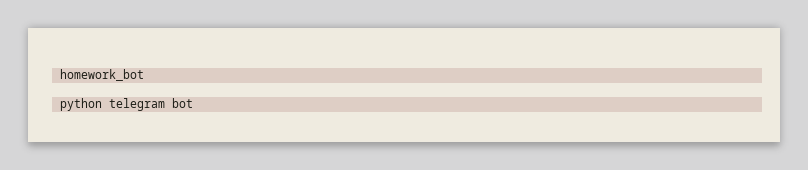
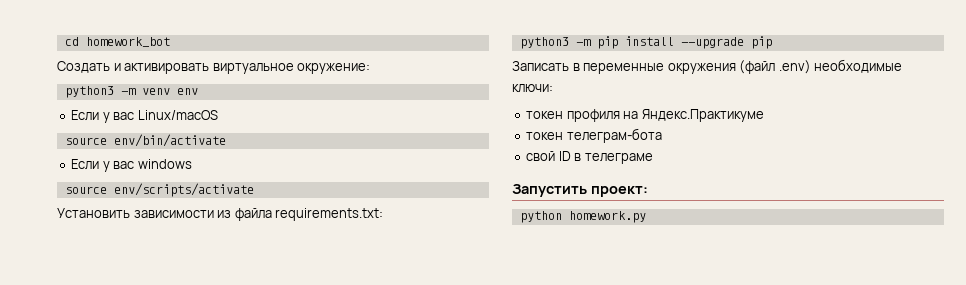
- homework_bot
+ cd homework_bot
+ Cоздать и активировать виртуальное окружение:
+ python3 -m venv env
+ Если у вас Linux/macOS
+ source env/bin/activate
+ Если у вас windows
+ source env/scripts/activate
+ Установить зависимости из файла requirements.txt:
+ python3 -m pip install --upgrade pip
+ Записать в переменные окружения (файл .env) необходимые ключи:
+ токен профиля на Яндекс.Практикуме
+ токен телеграм-бота
+ свой ID в телеграме
+ Запустить проект:
- python telegram bot
+ python homework.py

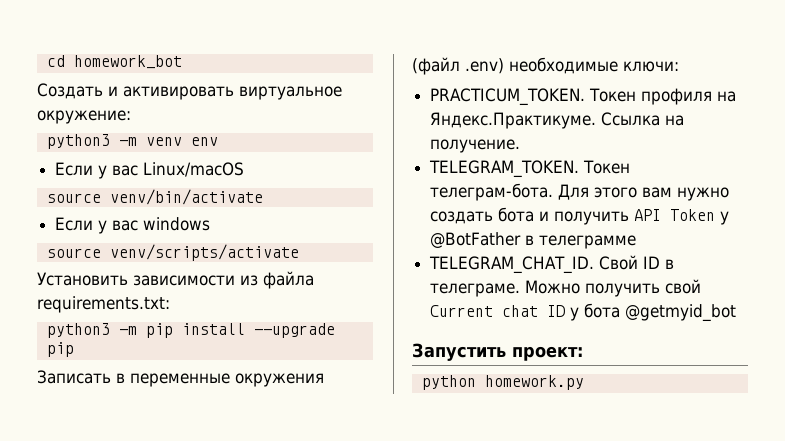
- source env/bin/activate
+ source venv/bin/activate
- source env/scripts/activate
+ source venv/scripts/activate
- токен профиля на Яндекс.Практикуме
- токен телеграм-бота
- свой ID в телеграме
+ PRACTICUM_TOKEN. Токен профиля на Яндекс.Практикуме. Ссылка на получение.
+ TELEGRAM_TOKEN. Токен телеграм-бота. Для этого вам нужно создать бота и получить API Token у @BotFather в телеграмме
+ TELEGRAM_CHAT_ID. Свой ID в телеграме. Можно получить свой Current chat ID у бота @getmyid_bot

